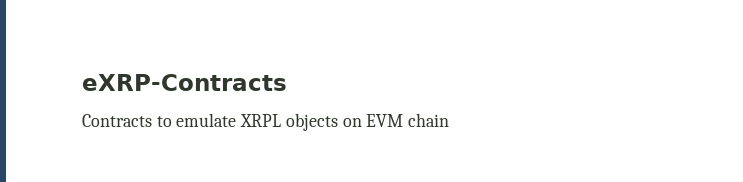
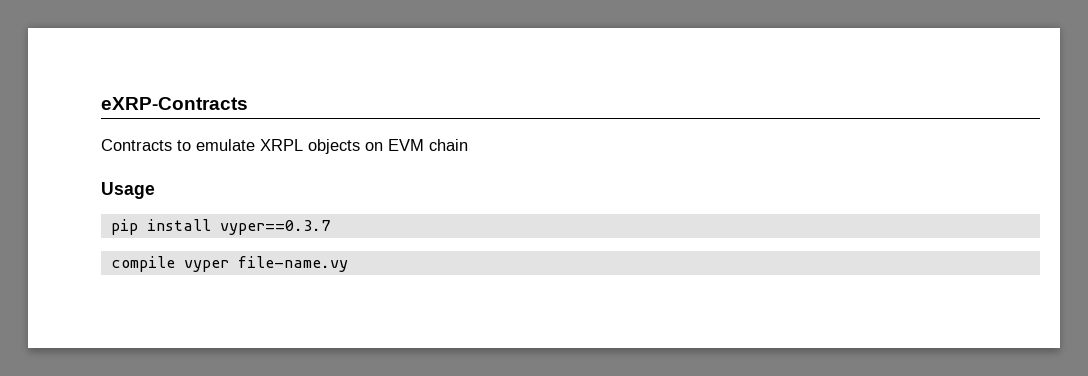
+ Usage
+ pip install vyper==0.3.7
+ compile vyper file-name.vy

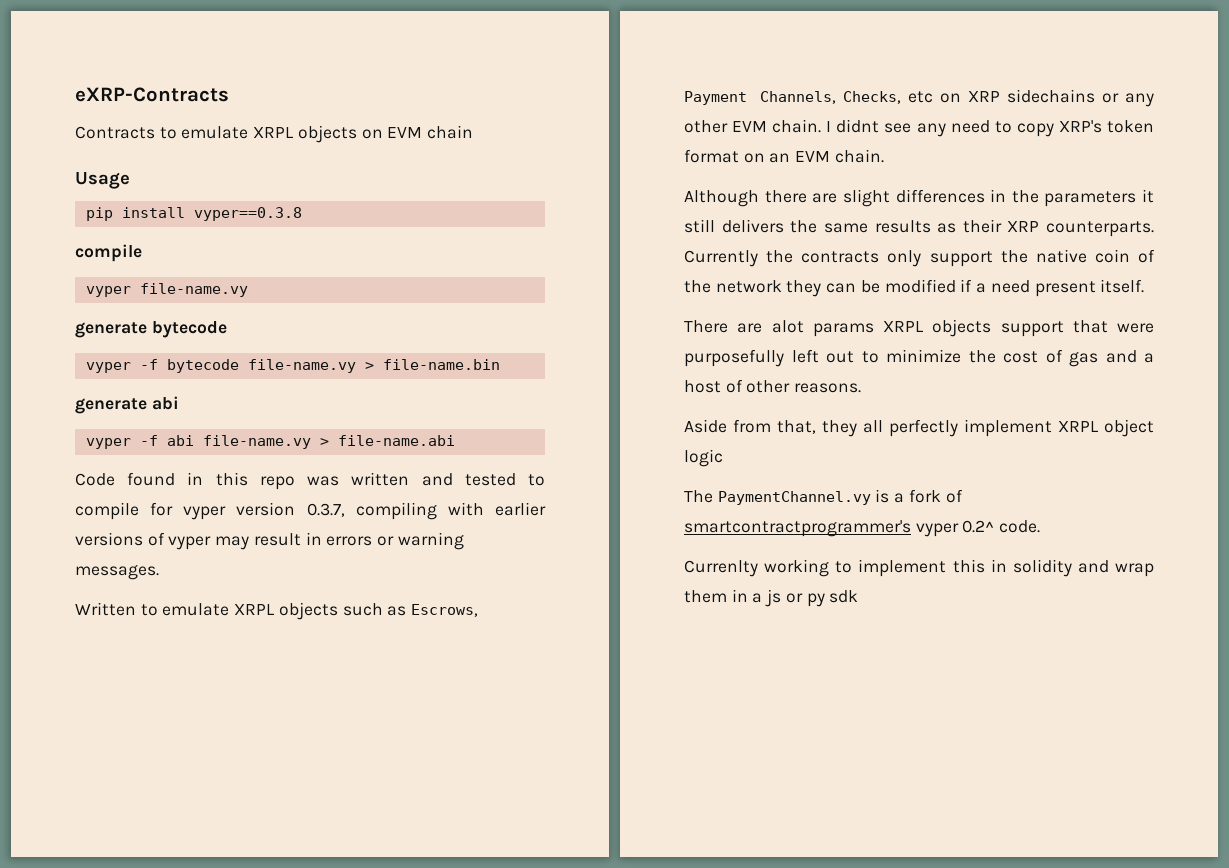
- pip install vyper==0.3.7
- compile vyper file-name.vy
+ pip install vyper==0.3.8
+ compile
+ vyper file-name.vy
+ generate bytecode
+ vyper -f bytecode file-name.vy > file-name.bin
+ generate abi
+ vyper -f abi file-name.vy > file-name.abi
+ Code found in this repo was written and tested to compile for vyper version 0.3.7, compiling with earlier versions of vyper may result in errors or warning messages.
+ Written to emulate XRPL objects such as Escrows, Payment Channels, Checks, etc on XRP sidechains or any other EVM chain. I didnt see any need to copy XRP's token format on an EVM chain.
+ Although there are slight differences in the parameters it still delivers the same results as their XRP counterparts. Currently the contracts only support the native coin of the network they can be modified if a need present itself.
+ There are alot params XRPL objects support that were purposefully left out to minimize the cost of gas and a host of other reasons.
+ Aside from that, they all perfectly implement XRPL object logic
+ The PaymentChannel.vy is a fork of smartcontractprogrammer's vyper 0.2^ code.
+ Currenlty working to implement this in solidity and wrap them in a js or py sdk

